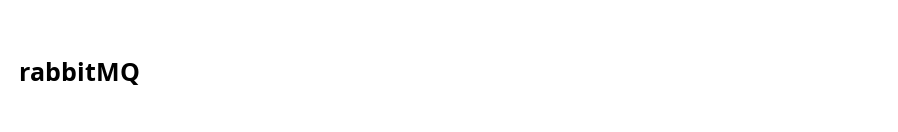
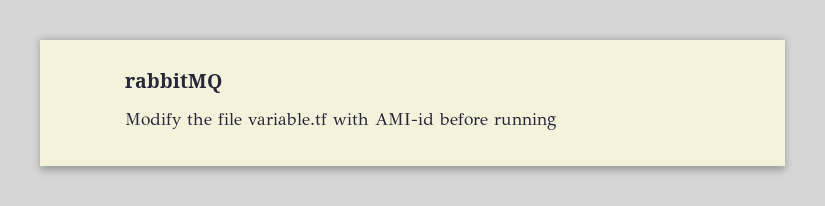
+ Modify the file variable.tf with AMI-id before running

